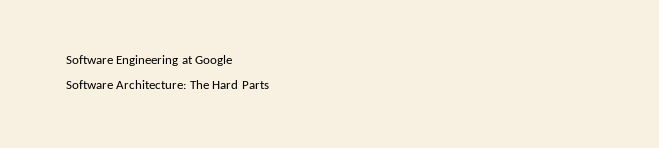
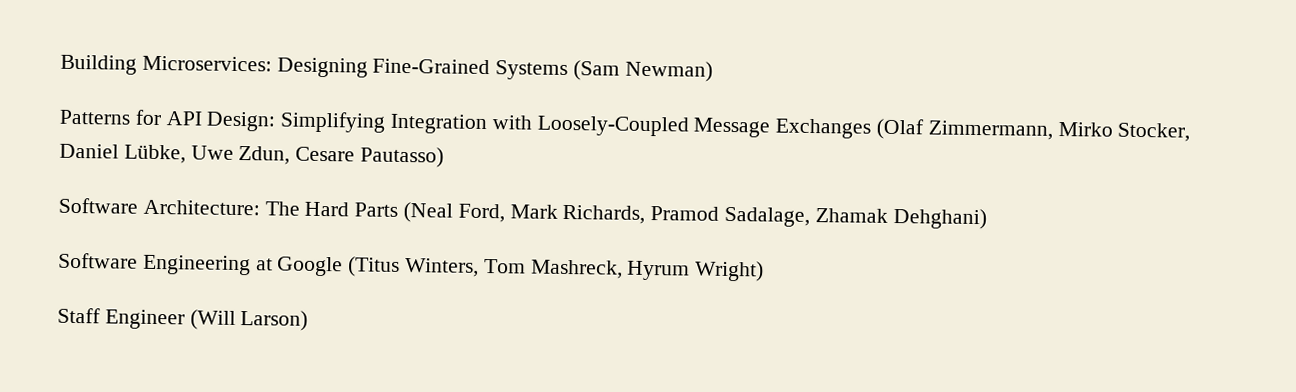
- Software Engineering at Google
+ Building Microservices: Designing Fine-Grained Systems (Sam Newman)
+ Patterns for API Design: Simplifying Integration with Loosely-Coupled Message Exchanges (Olaf Zimmermann, Mirko Stocker, Daniel Lübke, Uwe Zdun, Cesare Pautasso)
- Software Architecture: The Hard Parts
+ Software Architecture: The Hard Parts (Neal Ford, Mark Richards, Pramod Sadalage, Zhamak Dehghani)
+ Software Engineering at Google (Titus Winters, Tom Mashreck, Hyrum Wright)
+ Staff Engineer (Will Larson)

